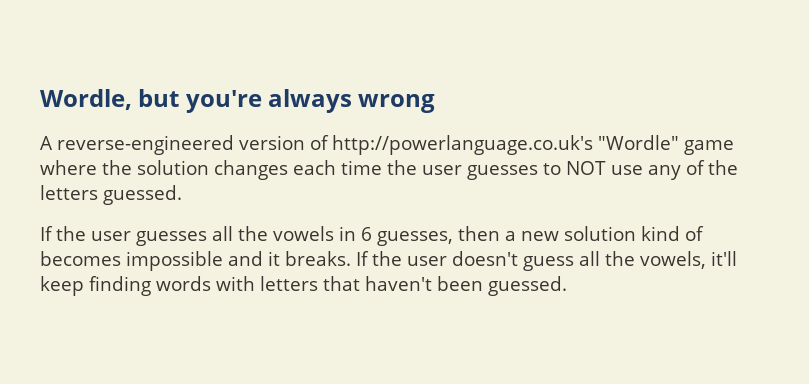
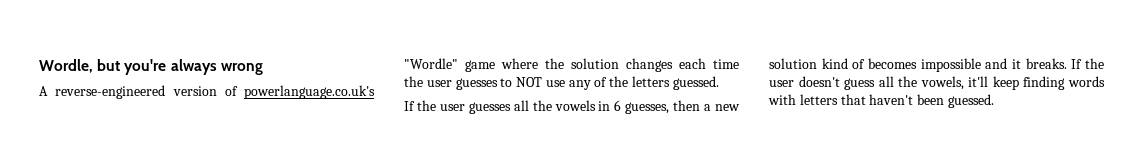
- A reverse-engineered version of http://powerlanguage.co.uk's "Wordle" game where the solution changes each time the user guesses to NOT use any of the letters guessed.
+ A reverse-engineered version of powerlanguage.co.uk's "Wordle" game where the solution changes each time the user guesses to NOT use any of the letters guessed.

